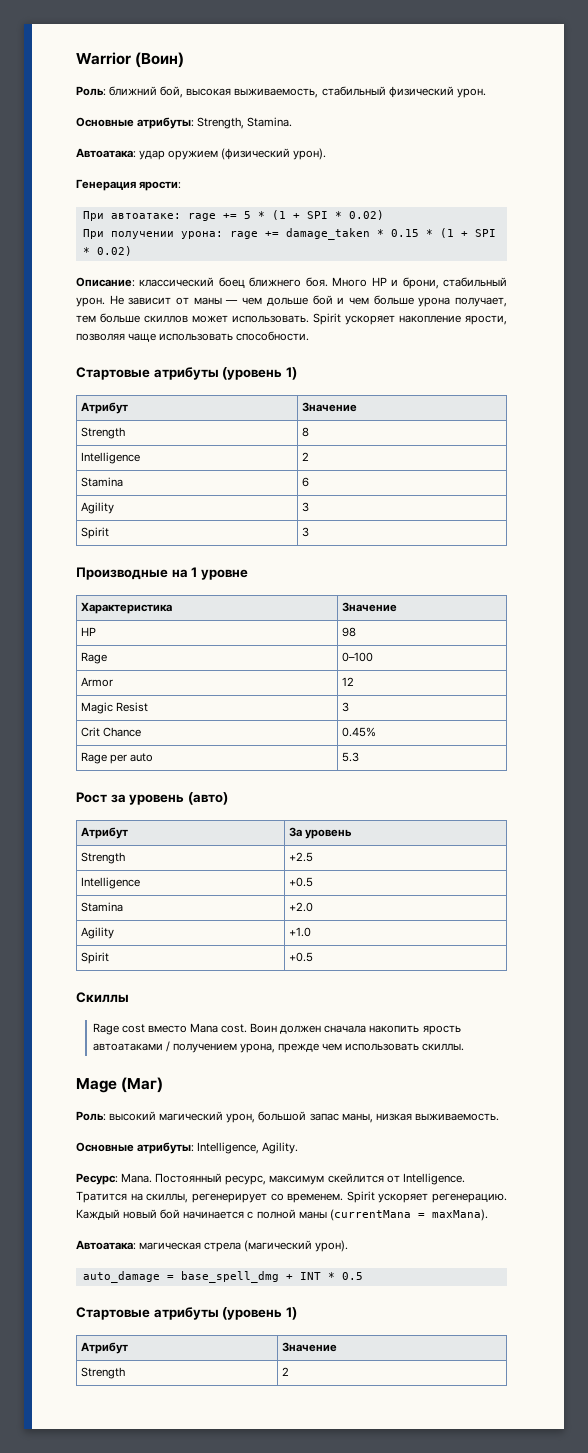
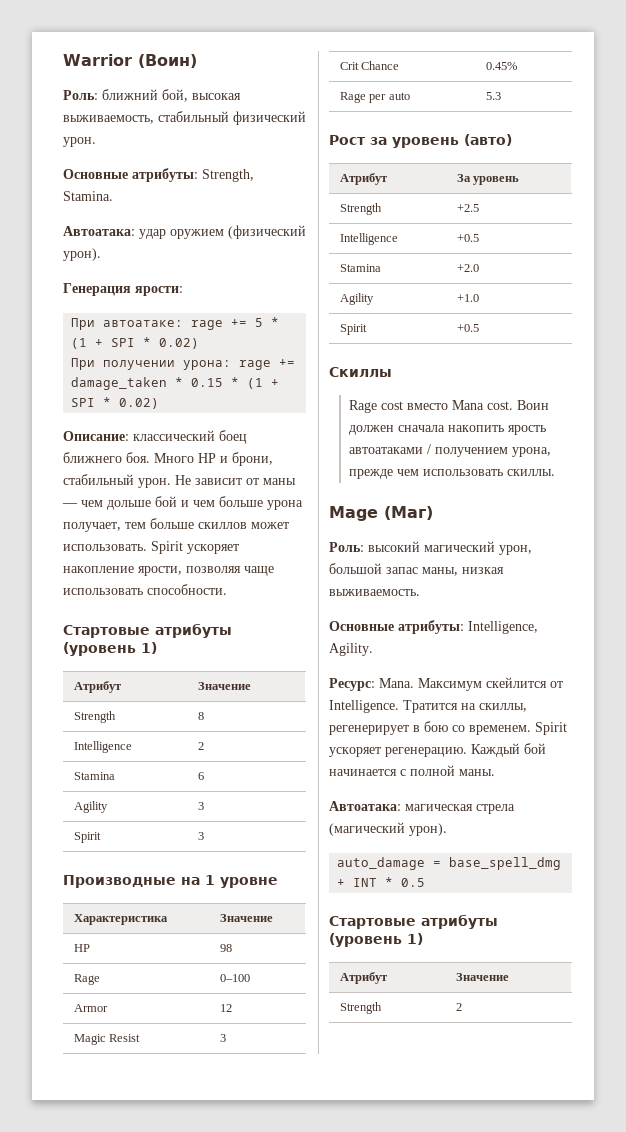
- Постоянный ресурс, максимум скейлится от Intelligence.
+ Максимум скейлится от Intelligence.
- Тратится на скиллы, регенерирует со временем.
+ Тратится на скиллы, регенерирует в бою со временем.
- Каждый новый бой начинается с полной маны (currentMana = maxMana).
+ Каждый бой начинается с полной маны.

